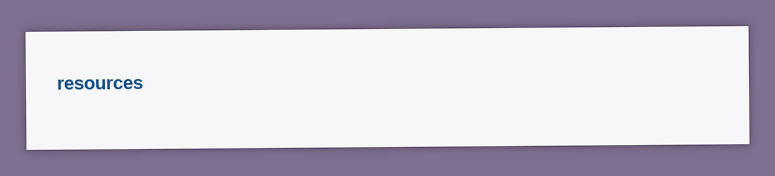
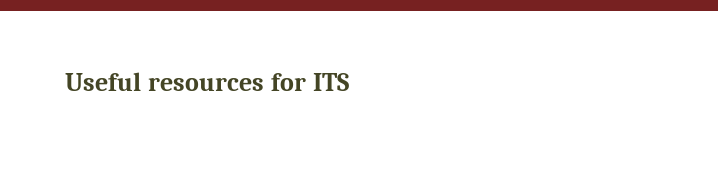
- resources
+ Useful resources for ITS

